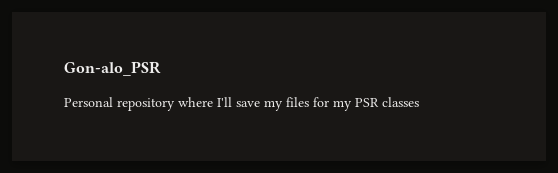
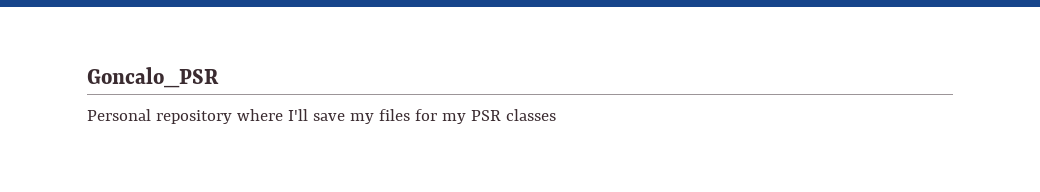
- Gon-alo_PSR
+ Goncalo_PSR

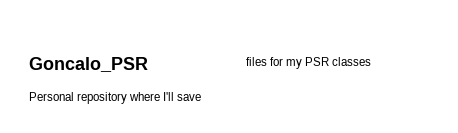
- Personal repository where I'll save my files for my PSR classes
+ Personal repository where I'll save files for my PSR classes

